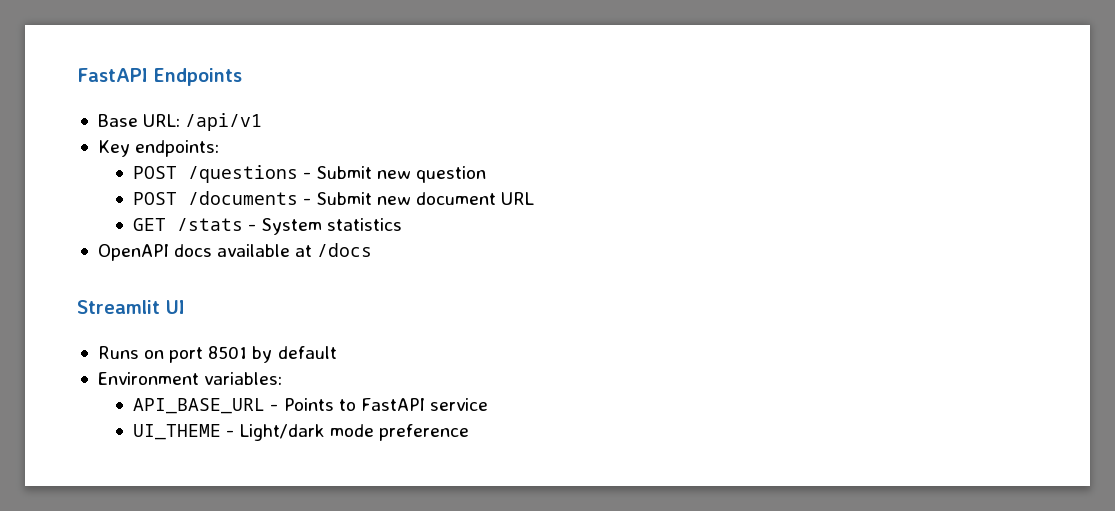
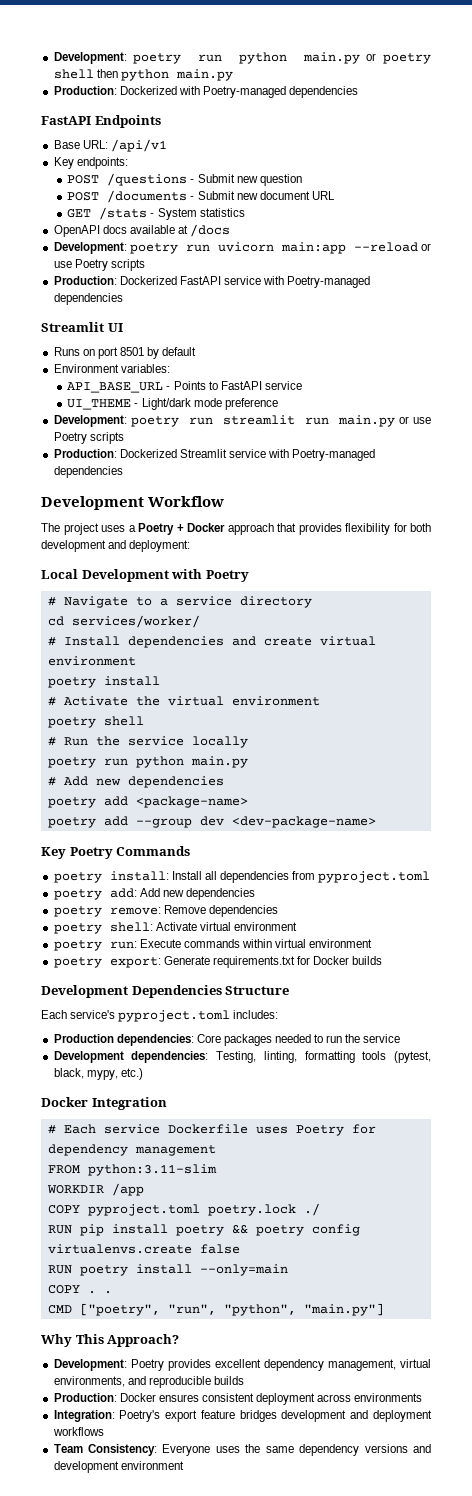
+ Development: poetry run python main.py or poetry shell then python main.py
+ Production: Dockerized with Poetry-managed dependencies
+ Development: poetry run uvicorn main:app --reload or use Poetry scripts
+ Production: Dockerized FastAPI service with Poetry-managed dependencies
+ Development: poetry run streamlit run main.py or use Poetry scripts
+ Production: Dockerized Streamlit service with Poetry-managed dependencies
+ Development Workflow
+ The project uses a Poetry + Docker approach that provides flexibility for both development and deployment:
+ Local Development with Poetry
+ # Navigate to a service directory
+ cd services/worker/
+ # Install dependencies and create virtual environment
+ poetry install
+ # Activate the virtual environment
+ poetry shell
+ # Run the service locally
+ poetry run python main.py
+ # Add new dependencies
+ poetry add <package-name>
+ poetry add --group dev <dev-package-name>
+ Key Poetry Commands
+ poetry install: Install all dependencies from pyproject.toml
+ poetry add: Add new dependencies
+ poetry remove: Remove dependencies
+ poetry shell: Activate virtual environment
+ poetry run: Execute commands within virtual environment
+ poetry export: Generate requirements.txt for Docker builds
+ Development Dependencies Structure
+ Each service's pyproject.toml includes:
+ Production dependencies: Core packages needed to run the service
+ Development dependencies: Testing, linting, formatting tools (pytest, black, mypy, etc.)
+ Docker Integration
+ # Each service Dockerfile uses Poetry for dependency management
+ FROM python:3.11-slim
+ WORKDIR /app
+ COPY pyproject.toml poetry.lock ./
+ RUN pip install poetry && poetry config virtualenvs.create false
+ RUN poetry install --only=main
+ COPY . .
+ CMD ["poetry", "run", "python", "main.py"]
+ Why This Approach?
+ Development: Poetry provides excellent dependency management, virtual environments, and reproducible builds
+ Production: Docker ensures consistent deployment across environments
+ Integration: Poetry's export feature bridges development and deployment workflows
+ Team Consistency: Everyone uses the same dependency versions and development environment

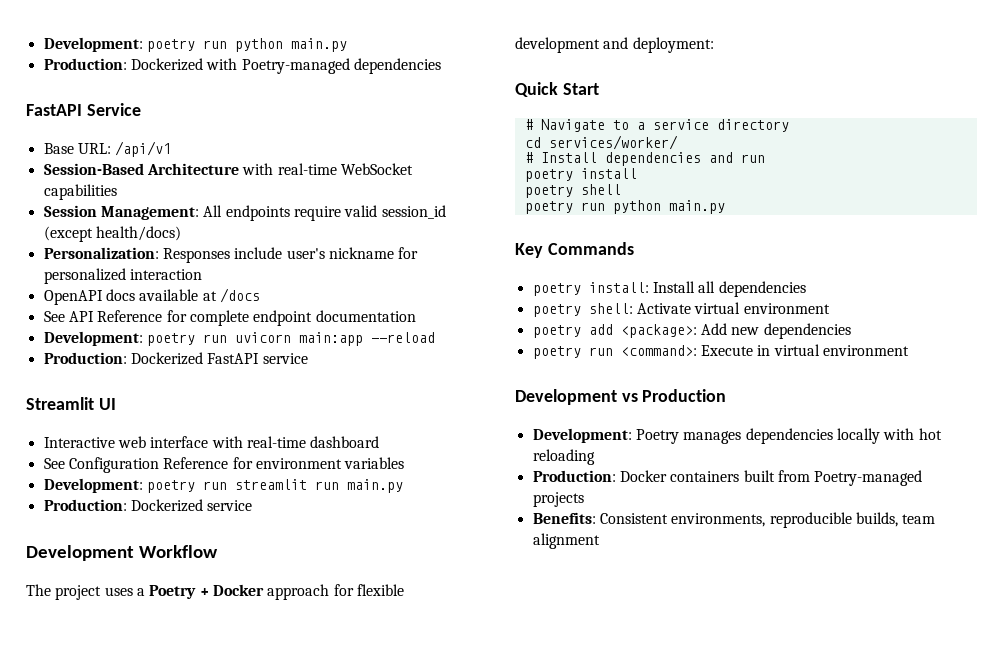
- Development: poetry run python main.py or poetry shell then python main.py
+ Development: poetry run python main.py
- FastAPI Endpoints
+ FastAPI Service
- Key endpoints:
- POST /questions - Submit new question
- POST /documents - Submit new document URL
- GET /stats - System statistics
+ Session-Based Architecture with real-time WebSocket capabilities
+ Session Management: All endpoints require valid session_id (except health/docs)
+ Personalization: Responses include user's nickname for personalized interaction
+ See API Reference for complete endpoint documentation
- Development: poetry run uvicorn main:app --reload or use Poetry scripts
+ Development: poetry run uvicorn main:app --reload
- Production: Dockerized FastAPI service with Poetry-managed dependencies
+ Production: Dockerized FastAPI service
- Runs on port 8501 by default
- Environment variables:
- API_BASE_URL - Points to FastAPI service
- UI_THEME - Light/dark mode preference
+ Interactive web interface with real-time dashboard
+ See Configuration Reference for environment variables
- Development: poetry run streamlit run main.py or use Poetry scripts
- Production: Dockerized Streamlit service with Poetry-managed dependencies
+ Development: poetry run streamlit run main.py
+ Production: Dockerized service
- The project uses a Poetry + Docker approach that provides flexibility for both development and deployment:
+ The project uses a Poetry + Docker approach for flexible development and deployment:
- Local Development with Poetry
+ Quick Start
- # Install dependencies and create virtual environment
+ # Install dependencies and run
- # Activate the virtual environment
  poetry shell
- # Run the service locally
  poetry run python main.py
- # Add new dependencies
- poetry add <package-name>
- poetry add --group dev <dev-package-name>
- Key Poetry Commands
+ Key Commands
- poetry install: Install all dependencies from pyproject.toml
- poetry add: Add new dependencies
- poetry remove: Remove dependencies
+ poetry install: Install all dependencies
- poetry run: Execute commands within virtual environment
- poetry export: Generate requirements.txt for Docker builds
- Development Dependencies Structure
- Each service's pyproject.toml includes:
- Production dependencies: Core packages needed to run the service
- Development dependencies: Testing, linting, formatting tools (pytest, black, mypy, etc.)
- Docker Integration
- # Each service Dockerfile uses Poetry for dependency management
- FROM python:3.11-slim
- WORKDIR /app
- COPY pyproject.toml poetry.lock ./
- RUN pip install poetry && poetry config virtualenvs.create false
- RUN poetry install --only=main
- COPY . .
- CMD ["poetry", "run", "python", "main.py"]
- Why This Approach?
- Development: Poetry provides excellent dependency management, virtual environments, and reproducible builds
- Production: Docker ensures consistent deployment across environments
- Integration: Poetry's export feature bridges development and deployment workflows
- Team Consistency: Everyone uses the same dependency versions and development environment
+ poetry add <package>: Add new dependencies
+ poetry run <command>: Execute in virtual environment
+ Development vs Production
+ Development: Poetry manages dependencies locally with hot reloading
+ Production: Docker containers built from Poetry-managed projects
+ Benefits: Consistent environments, reproducible builds, team alignment

